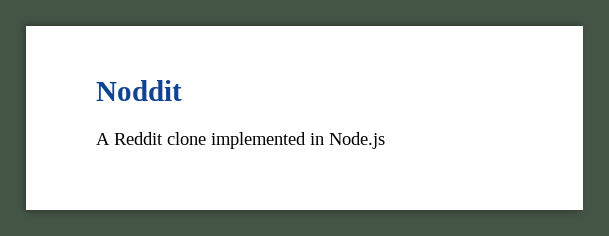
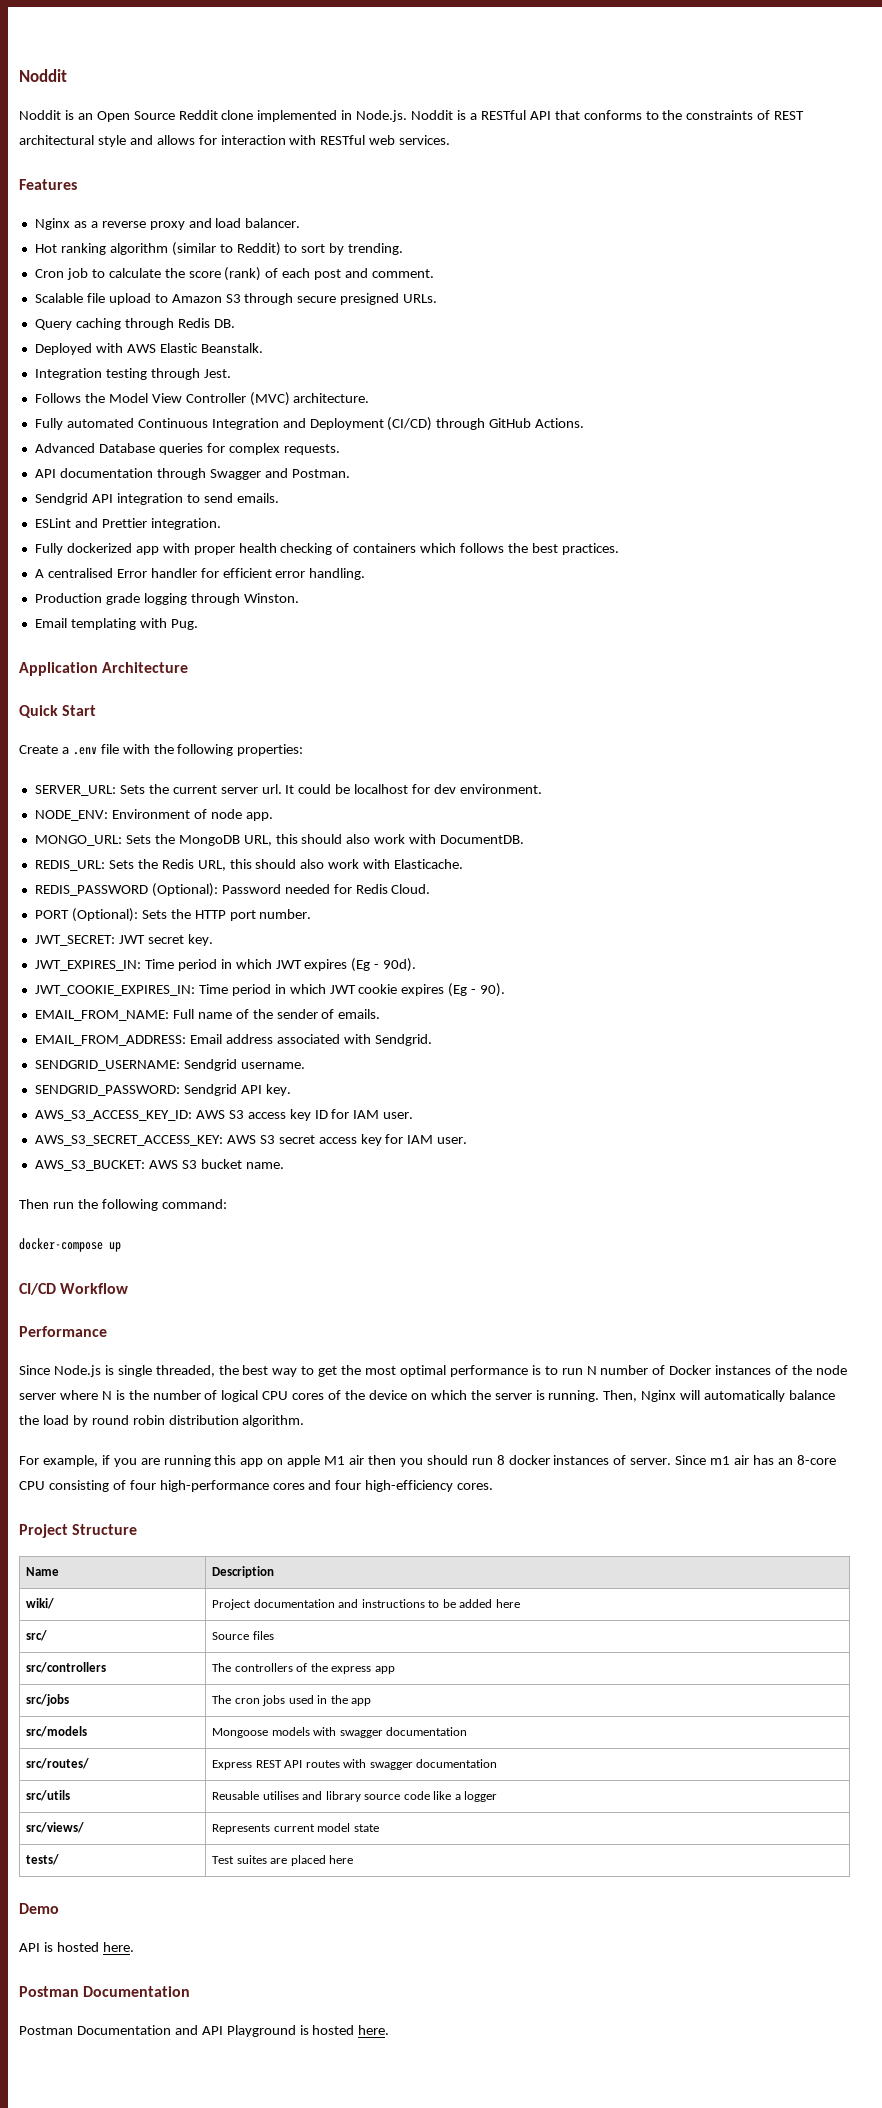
- A Reddit clone implemented in Node.js
+ Noddit is an Open Source Reddit clone implemented in Node.js. Noddit is a RESTful API that conforms to the constraints of REST architectural style and allows for interaction with RESTful web services.
+ Features
+ Nginx as a reverse proxy and load balancer.
+ Hot ranking algorithm (similar to Reddit) to sort by trending.
+ Cron job to calculate the score (rank) of each post and comment.
+ Scalable file upload to Amazon S3 through secure presigned URLs.
+ Query caching through Redis DB.
+ Deployed with AWS Elastic Beanstalk.
+ Integration testing through Jest.
+ Follows the Model View Controller (MVC) architecture.
+ Fully automated Continuous Integration and Deployment (CI/CD) through GitHub Actions.
+ Advanced Database queries for complex requests.
+ API documentation through Swagger and Postman.
+ Sendgrid API integration to send emails.
+ ESLint and Prettier integration.
+ Fully dockerized app with proper health checking of containers which follows the best practices.
+ A centralised Error handler for efficient error handling.
+ Production grade logging through Winston.
+ Email templating with Pug.
+ Application Architecture
+ Quick Start
+ Create a .env file with the following properties:
+ SERVER_URL: Sets the current server url. It could be localhost for dev environment.
+ NODE_ENV: Environment of node app.
+ MONGO_URL: Sets the MongoDB URL, this should also work with DocumentDB.
+ REDIS_URL: Sets the Redis URL, this should also work with Elasticache.
+ REDIS_PASSWORD (Optional): Password needed for Redis Cloud.
+ PORT (Optional): Sets the HTTP port number.
+ JWT_SECRET: JWT secret key.
+ JWT_EXPIRES_IN: Time period in which JWT expires (Eg - 90d).
+ JWT_COOKIE_EXPIRES_IN: Time period in which JWT cookie expires (Eg - 90).
+ EMAIL_FROM_NAME: Full name of the sender of emails.
+ EMAIL_FROM_ADDRESS: Email address associated with Sendgrid.
+ SENDGRID_USERNAME: Sendgrid username.
+ SENDGRID_PASSWORD: Sendgrid API key.
+ AWS_S3_ACCESS_KEY_ID: AWS S3 access key ID for IAM user.
+ AWS_S3_SECRET_ACCESS_KEY: AWS S3 secret access key for IAM user.
+ AWS_S3_BUCKET: AWS S3 bucket name.
+ Then run the following command:
+ docker-compose up
+ CI/CD Workflow
+ Performance
+ Since Node.js is single threaded, the best way to get the most optimal performance is to run N number of Docker instances of the node server where N is the number of logical CPU cores of the device on which the server is running. Then, Nginx will automatically balance the load by round robin distribution algorithm.
+ For example, if you are running this app on apple M1 air then you should run 8 docker instances of server. Since m1 air has an 8-core CPU consisting of four high-performance cores and four high-efficiency cores.
+ Project Structure
+ Name | Description
+ wiki/ | Project documentation and instructions to be added here
+ src/ | Source files
+ src/controllers | The controllers of the express app
+ src/jobs | The cron jobs used in the app
+ src/models | Mongoose models with swagger documentation
+ src/routes/ | Express REST API routes with swagger documentation
+ src/utils | Reusable utilises and library source code like a logger
+ src/views/ | Represents current model state
+ tests/ | Test suites are placed here
+ Demo
+ API is hosted here.
+ Postman Documentation
+ Postman Documentation and API Playground is hosted here.

